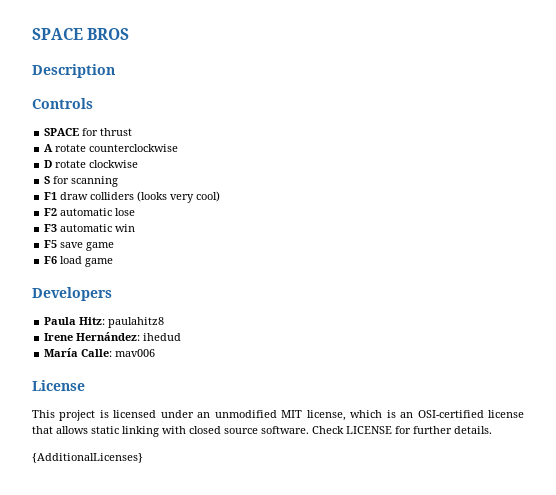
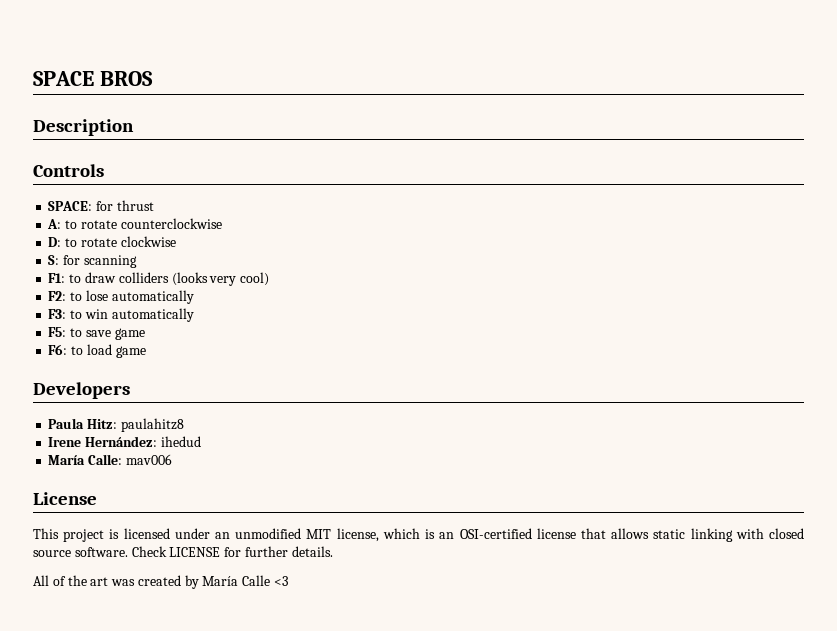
- SPACE for thrust
+ SPACE: for thrust
- A rotate counterclockwise
+ A: to rotate counterclockwise
- D rotate clockwise
+ D: to rotate clockwise
- S for scanning
+ S: for scanning
- F1 draw colliders (looks very cool)
+ F1: to draw colliders (looks very cool)
- F2 automatic lose
- F3 automatic win
- F5 save game
+ F2: to lose automatically
+ F3: to win automatically
+ F5: to save game
- F6 load game
+ F6: to load game
- {AdditionalLicenses}
+ All of the art was created by María Calle <3

